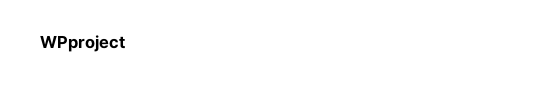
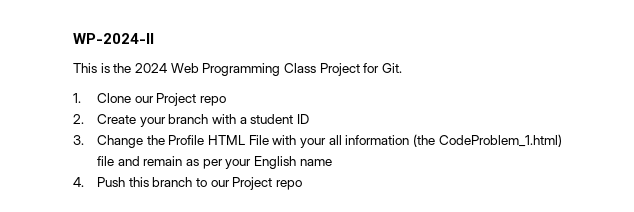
- WPproject
+ WP-2024-II
+ This is the 2024 Web Programming Class Project for Git.
+ 1. Clone our Project repo
+ 2. Create your branch with a student ID
+ 3. Change the Profile HTML File with your all information (the CodeProblem_1.html) file and remain as per your English name
+ 4. Push this branch to our Project repo

